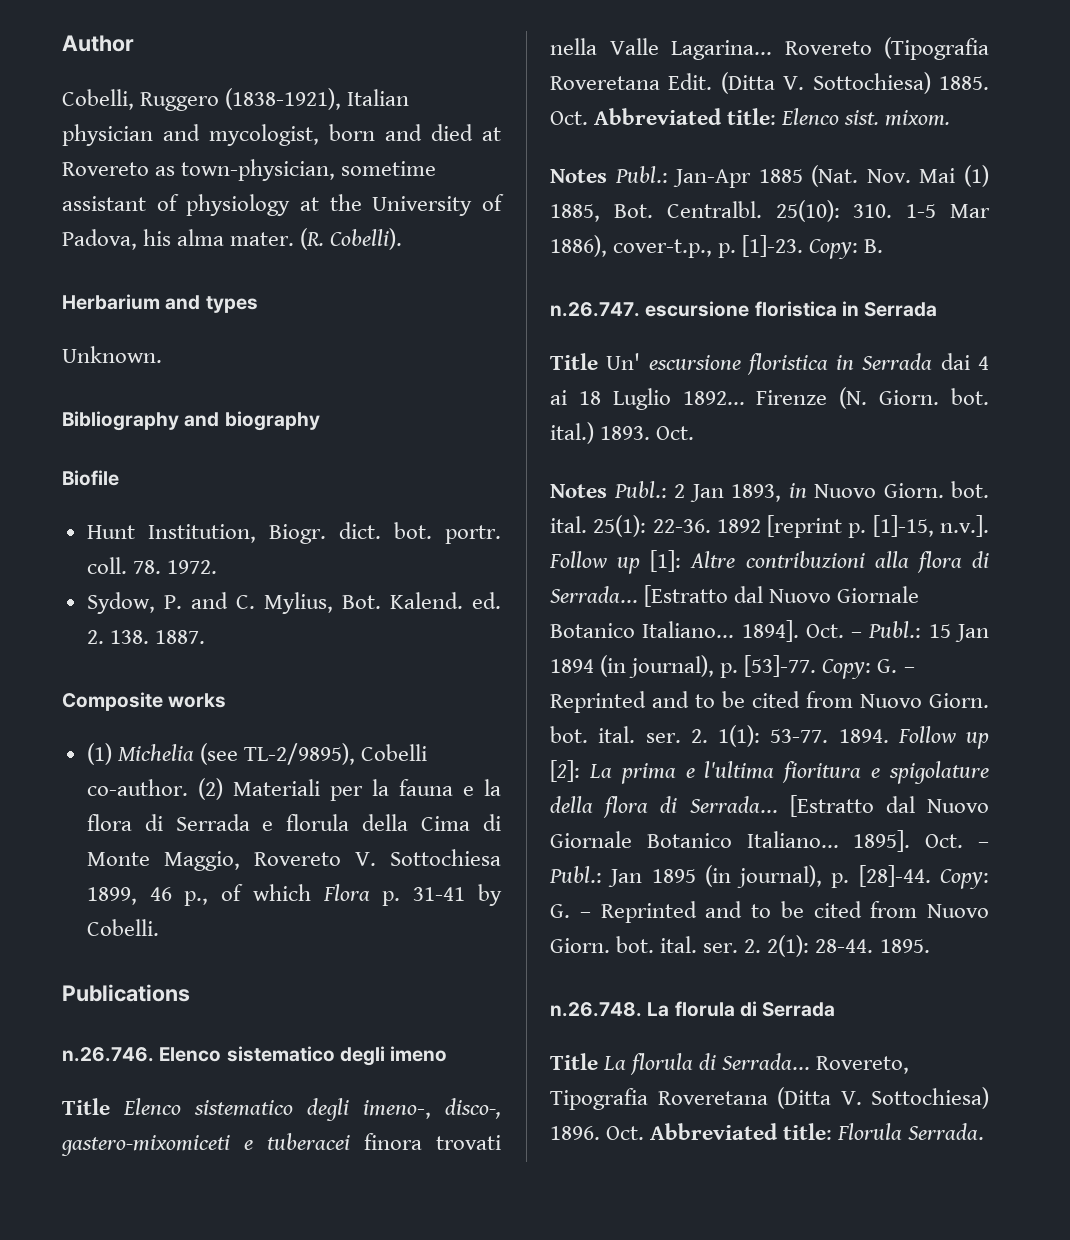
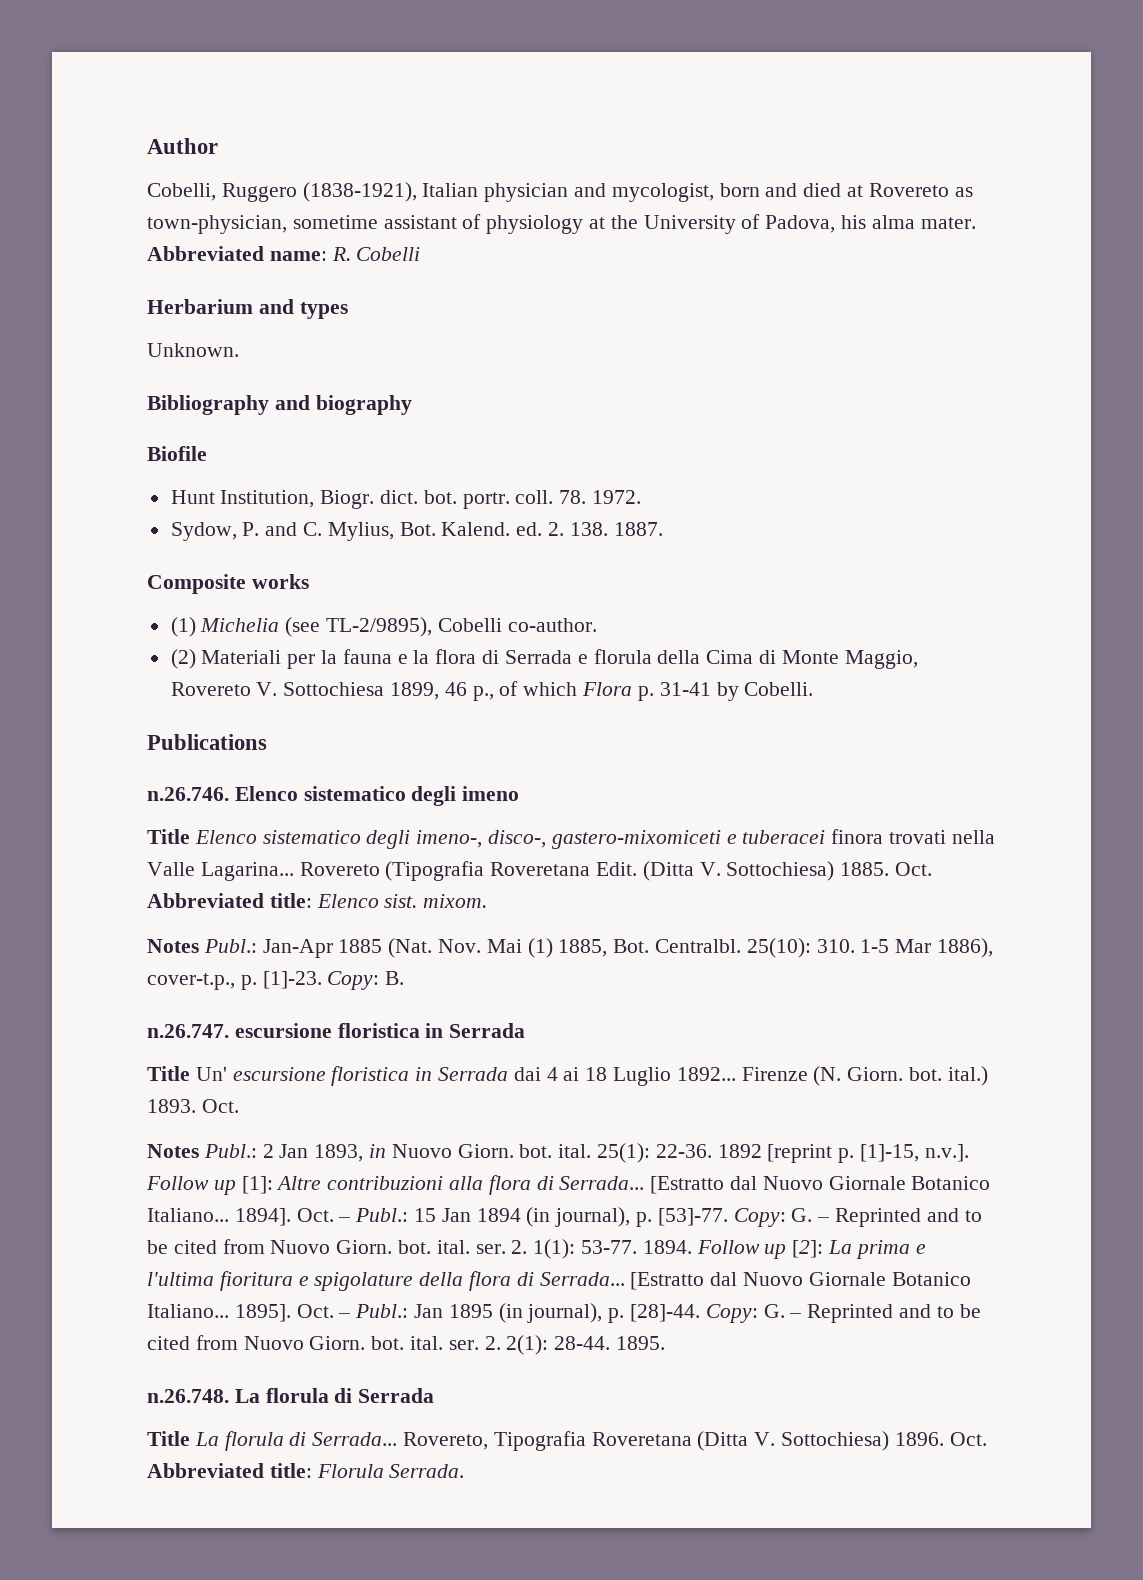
- (R. Cobelli).
+ Abbreviated name: R. Cobelli
- (1) Michelia (see TL-2/9895), Cobelli co-author. (2) Materiali per la fauna e la flora di Serrada e florula della Cima di Monte Maggio, Rovereto V. Sottochiesa 1899, 46 p., of which Flora p. 31-41 by Cobelli.
+ (1) Michelia (see TL-2/9895), Cobelli co-author.
+ (2) Materiali per la fauna e la flora di Serrada e florula della Cima di Monte Maggio, Rovereto V. Sottochiesa 1899, 46 p., of which Flora p. 31-41 by Cobelli.

